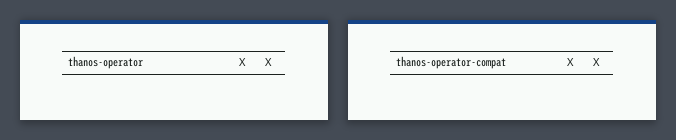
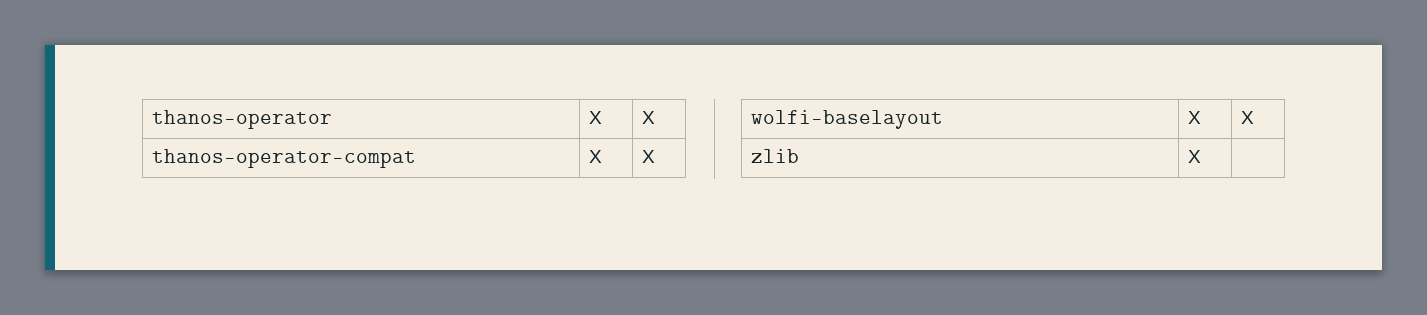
+ wolfi-baselayout | X | X
+ zlib | X |

